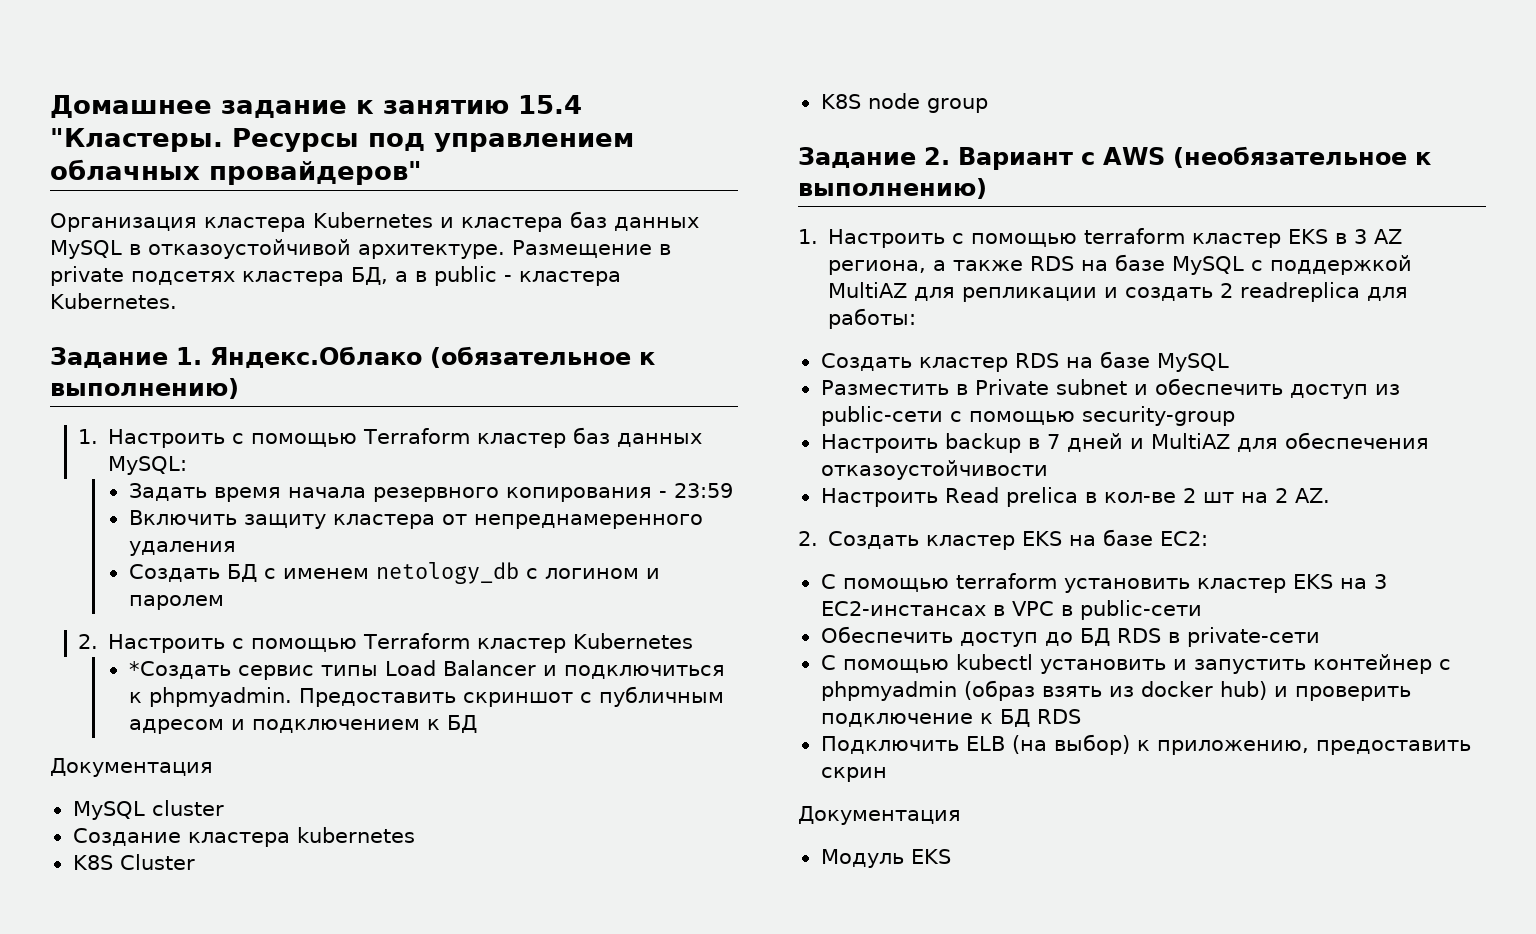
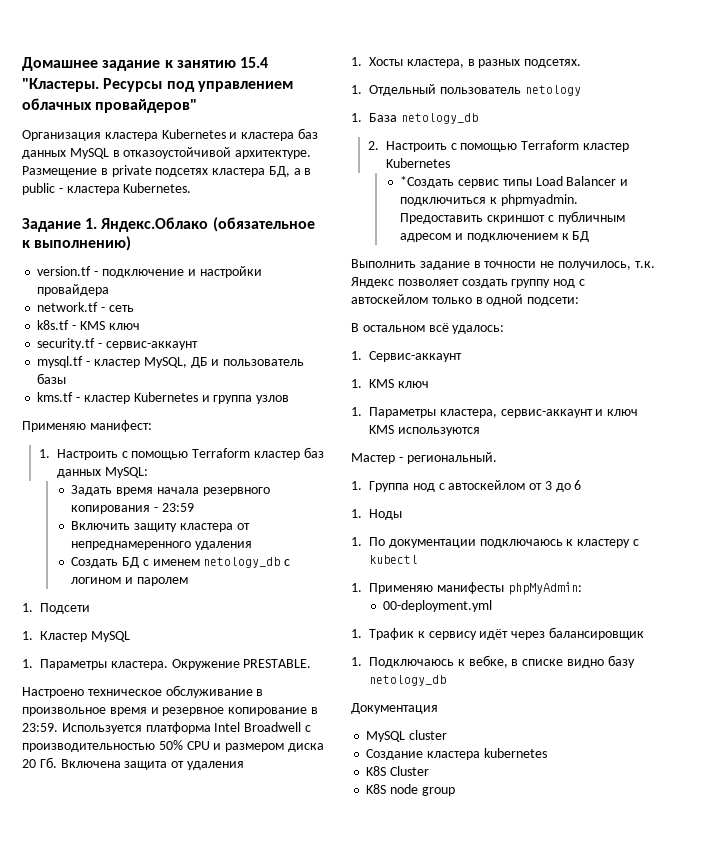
+ version.tf - подключение и настройки провайдера
+ network.tf - сеть
+ k8s.tf - KMS ключ
+ security.tf - сервис-аккаунт
+ mysql.tf - кластер MySQL, ДБ и пользователь базы
+ kms.tf - кластер Kubernetes и группа узлов
+ Применяю манифест:
+ 1. Подсети
+ 1. Кластер MySQL
+ 1. Параметры кластера. Окружение PRESTABLE.
+ Настроено техническое обслуживание в произвольное время и резервное копирование в 23:59. Используется платформа Intel Broadwell с производительностью 50% CPU и размером диска 20 Гб. Включена защита от удаления
+ 1. Хосты кластера, в разных подсетях.
+ 1. Отдельный пользователь netology
+ 1. База netology_db
+ Выполнить задание в точности не получилось, т.к. Яндекс позволяет создать группу нод с автоскейлом только в одной подсети:
+ В остальном всё удалось:
+ 1. Сервис-аккаунт
+ 1. KMS ключ
+ 1. Параметры кластера, сервис-аккаунт и ключ KMS используются
+ Мастер - региональный.
+ 1. Группа нод с автоскейлом от 3 до 6
+ 1. Ноды
+ 1. По документации подключаюсь к кластеру с kubectl
+ 1. Применяю манифесты phpMyAdmin:
+ 00-deployment.yml
+ 1. Трафик к сервису идёт через балансировщик
+ 1. Подключаюсь к вебке, в списке видно базу netology_db
- Задание 2. Вариант с AWS (необязательное к выполнению)
- 1. Настроить с помощью terraform кластер EKS в 3 AZ региона, а также RDS на базе MySQL с поддержкой MultiAZ для репликации и создать 2 readreplica для работы:
- Создать кластер RDS на базе MySQL
- Разместить в Private subnet и обеспечить доступ из public-сети c помощью security-group
- Настроить backup в 7 дней и MultiAZ для обеспечения отказоустойчивости
- Настроить Read prelica в кол-ве 2 шт на 2 AZ.
- 2. Создать кластер EKS на базе EC2:
- С помощью terraform установить кластер EKS на 3 EC2-инстансах в VPC в public-сети
- Обеспечить доступ до БД RDS в private-сети
- С помощью kubectl установить и запустить контейнер с phpmyadmin (образ взять из docker hub) и проверить подключение к БД RDS
- Подключить ELB (на выбор) к приложению, предоставить скрин
- Документация
- Модуль EKS

